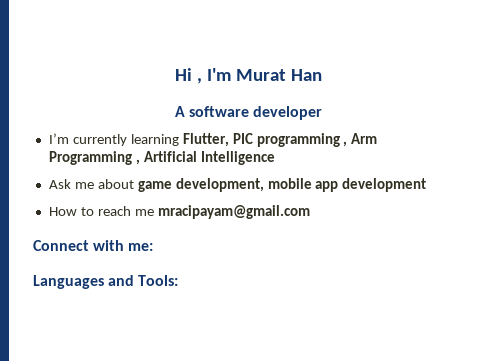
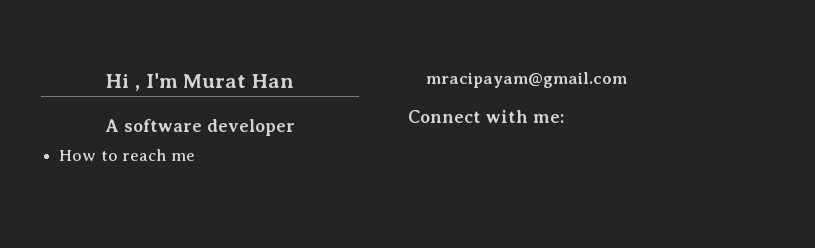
- I’m currently learning Flutter, PIC programming , Arm Programming , Artificial Intelligence
- Ask me about game development, mobile app development
- Languages and Tools:

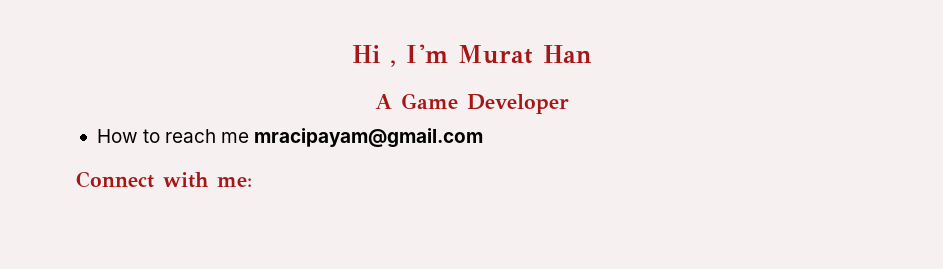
- A software developer
+ A Game Developer

